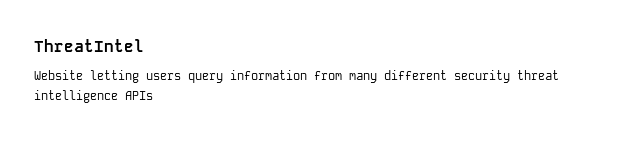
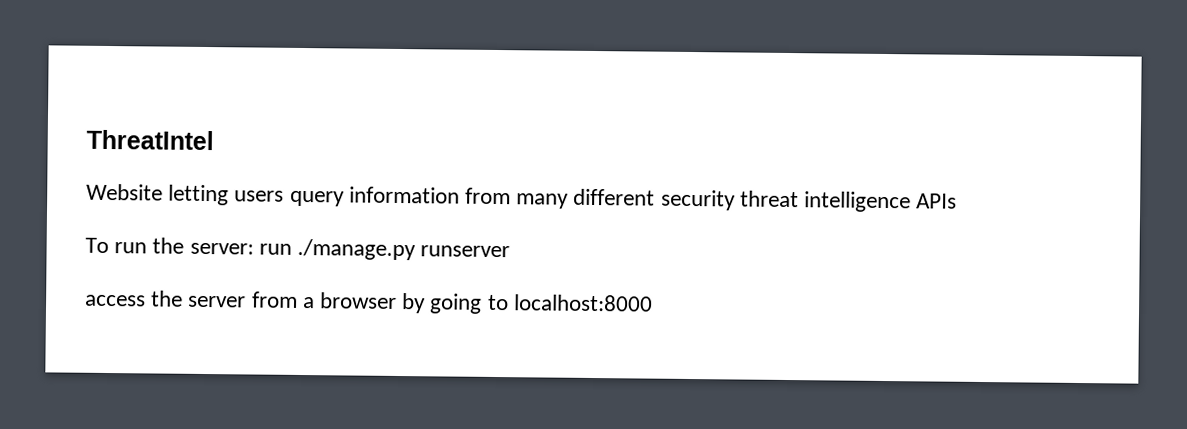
+ To run the server: run ./manage.py runserver
+ access the server from a browser by going to localhost:8000

